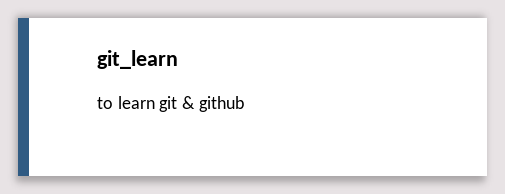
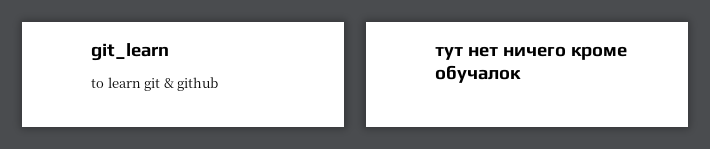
+ тут нет ничего кроме обучалок

